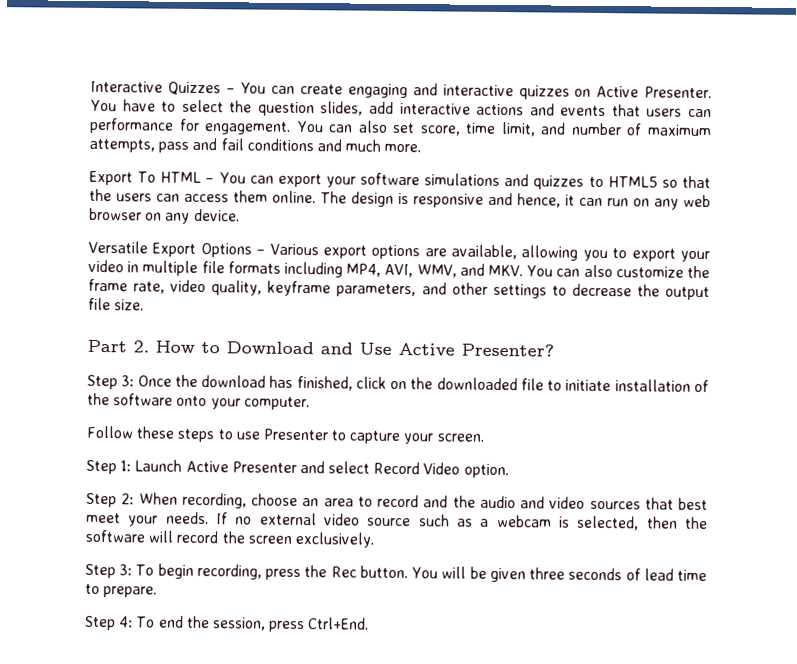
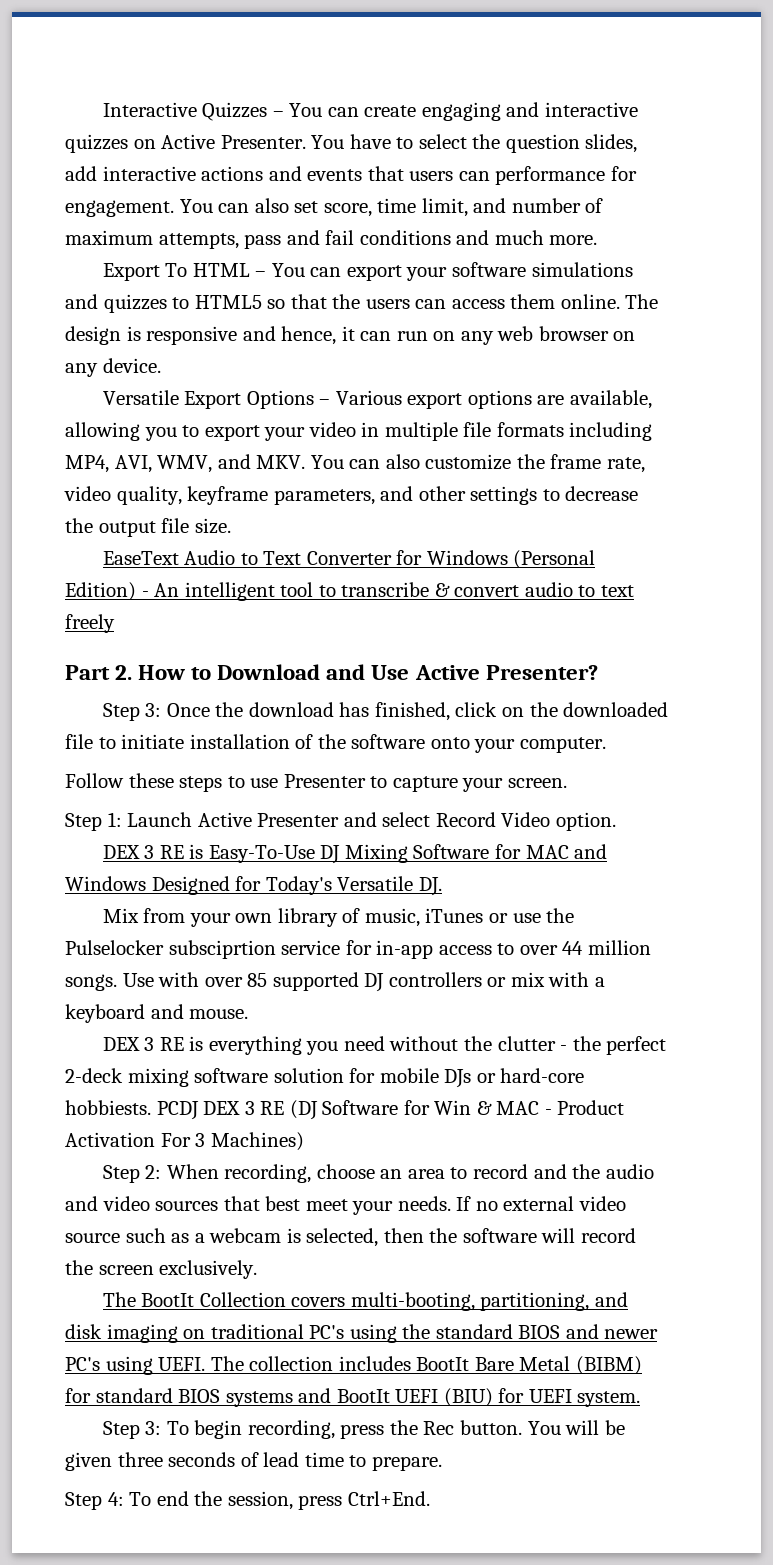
+ EaseText Audio to Text Converter for Windows (Personal Edition) - An intelligent tool to transcribe & convert audio to text freely
+ DEX 3 RE is Easy-To-Use DJ Mixing Software for MAC and Windows Designed for Today's Versatile DJ.
+ Mix from your own library of music, iTunes or use the Pulselocker subsciprtion service for in-app access to over 44 million songs. Use with over 85 supported DJ controllers or mix with a keyboard and mouse.
+ DEX 3 RE is everything you need without the clutter - the perfect 2-deck mixing software solution for mobile DJs or hard-core hobbiests. PCDJ DEX 3 RE (DJ Software for Win & MAC - Product Activation For 3 Machines)
+ The BootIt Collection covers multi-booting, partitioning, and disk imaging on traditional PC's using the standard BIOS and newer PC's using UEFI. The collection includes BootIt Bare Metal (BIBM) for standard BIOS systems and BootIt UEFI (BIU) for UEFI system.

